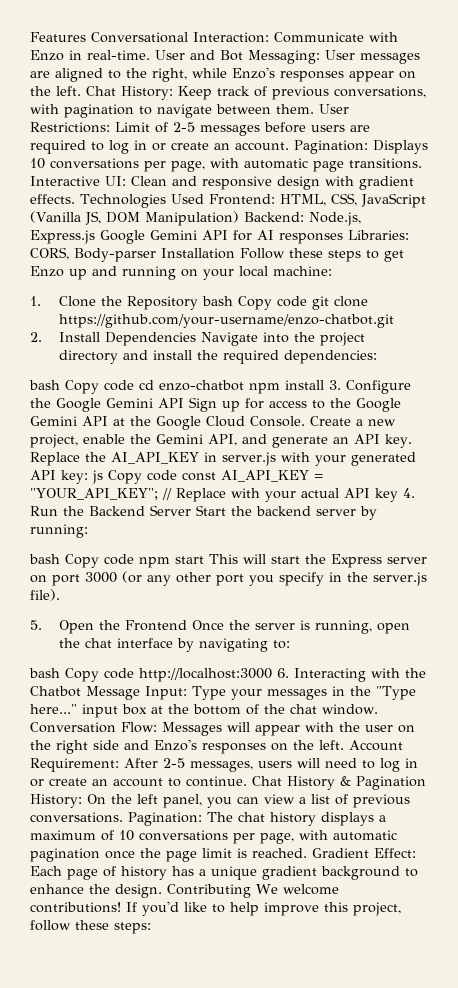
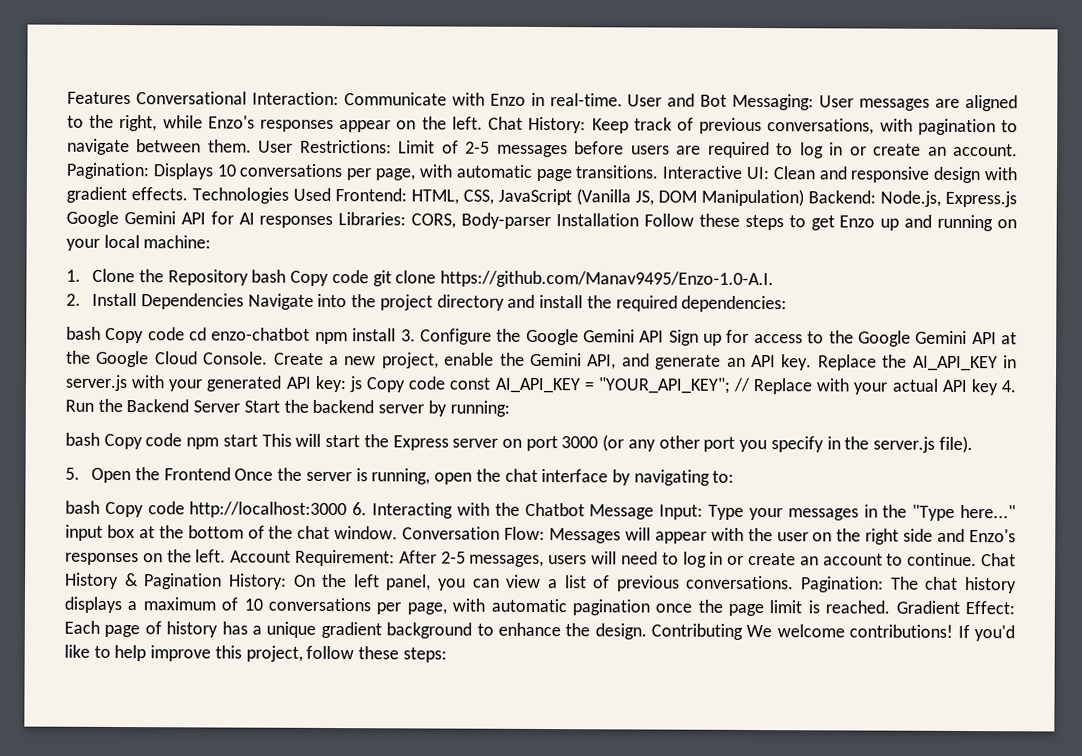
- 1. Clone the Repository bash Copy code git clone https://github.com/your-username/enzo-chatbot.git
+ 1. Clone the Repository bash Copy code git clone https://github.com/Manav9495/Enzo-1.0-A.I.

